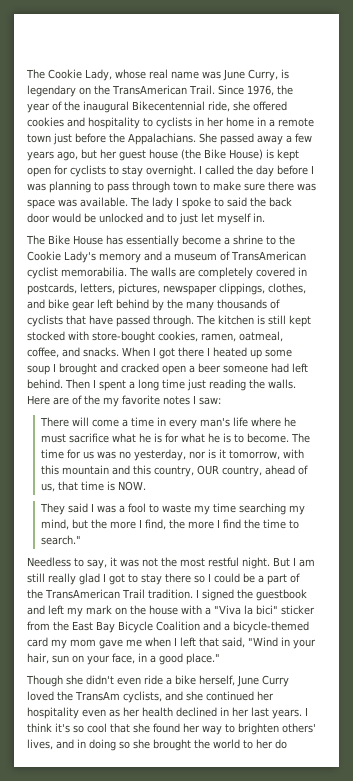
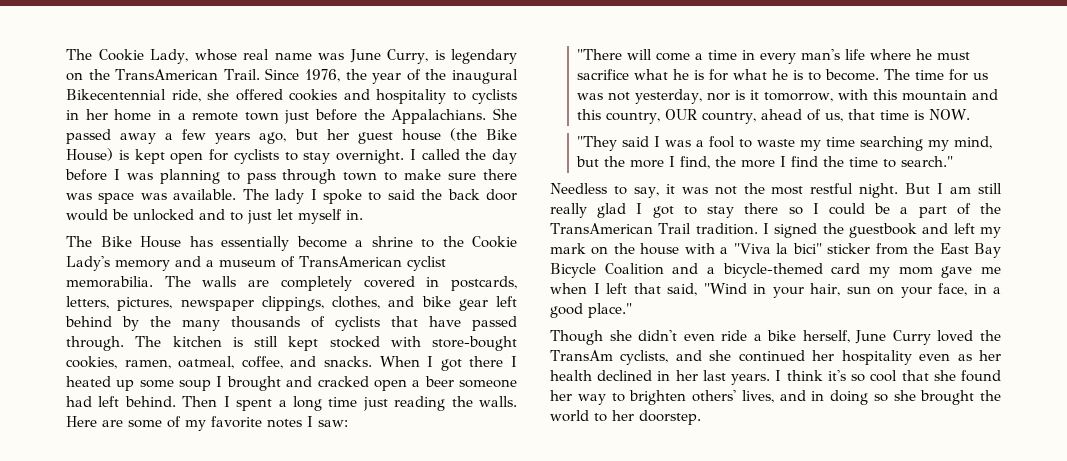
- Here are of the my favorite notes I saw:
+ Here are some of my favorite notes I saw:
- There will come a time in every man's life where he must sacrifice what he is for what he is to become.
+ "There will come a time in every man's life where he must sacrifice what he is for what he is to become.
- The time for us was no yesterday, nor is it tomorrow, with this mountain and this country, OUR country, ahead of us, that time is NOW.
+ The time for us was not yesterday, nor is it tomorrow, with this mountain and this country, OUR country, ahead of us, that time is NOW.
- They said I was a fool to waste my time searching my mind, but the more I find, the more I find the time to search."
+ "They said I was a fool to waste my time searching my mind, but the more I find, the more I find the time to search."
- I think it's so cool that she found her way to brighten others' lives, and in doing so she brought the world to her do
+ I think it's so cool that she found her way to brighten others' lives, and in doing so she brought the world to her doorstep.

